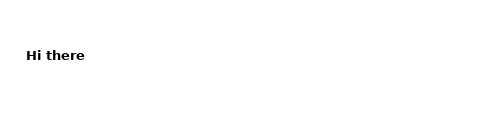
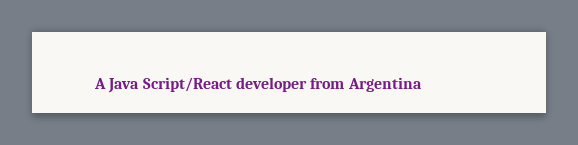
- Hi there
+ A Java Script/React developer from Argentina

